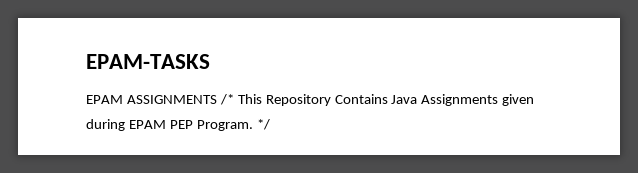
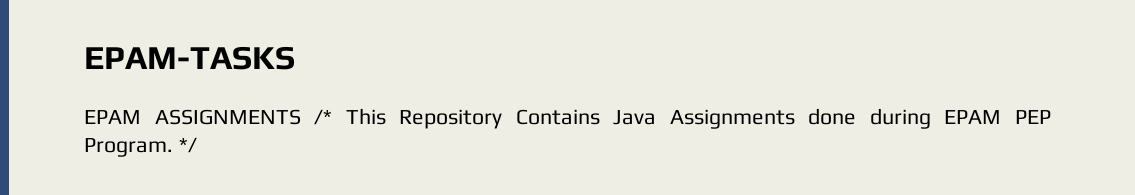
- EPAM ASSIGNMENTS /* This Repository Contains Java Assignments given during EPAM PEP Program.
+ EPAM ASSIGNMENTS /* This Repository Contains Java Assignments done during EPAM PEP Program.

